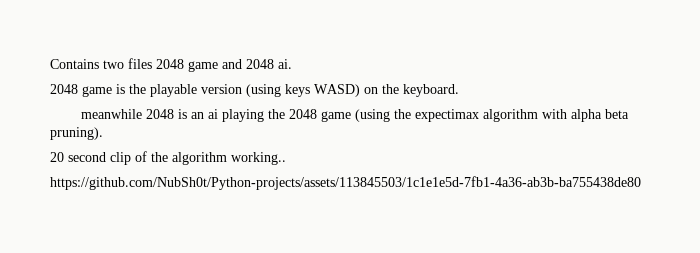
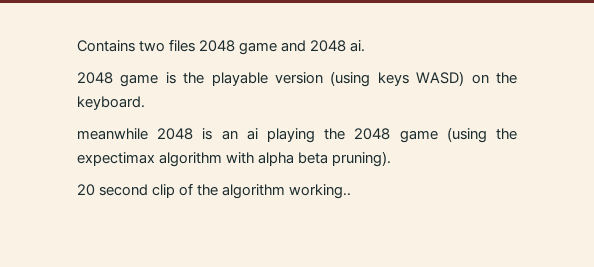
- https://github.com/NubSh0t/Python-projects/assets/113845503/1c1e1e5d-7fb1-4a36-ab3b-ba755438de80

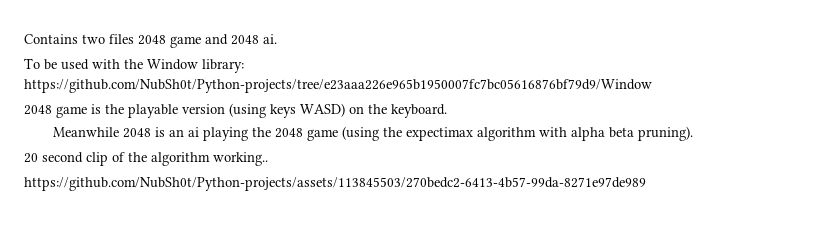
+ To be used with the Window library: https://github.com/NubSh0t/Python-projects/tree/e23aaa226e965b1950007fc7bc05616876bf79d9/Window
- meanwhile 2048 is an ai playing the 2048 game (using the expectimax algorithm with alpha beta pruning).
+ Meanwhile 2048 is an ai playing the 2048 game (using the expectimax algorithm with alpha beta pruning).
+ https://github.com/NubSh0t/Python-projects/assets/113845503/270bedc2-6413-4b57-99da-8271e97de989

